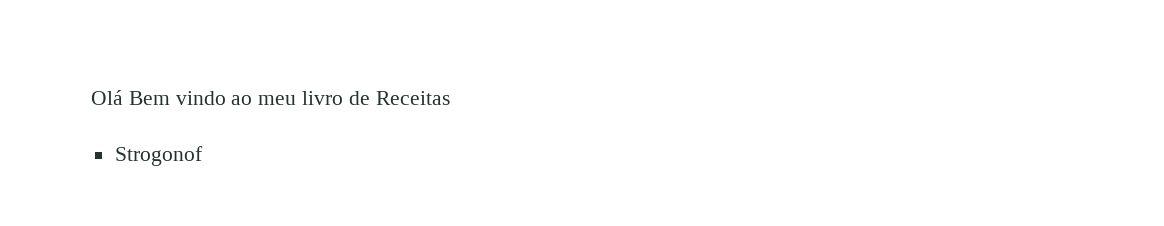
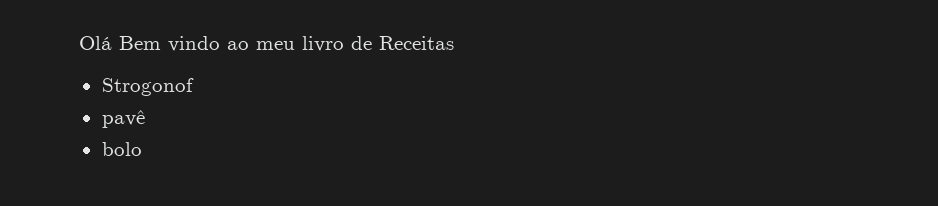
+ pavê
+ bolo

